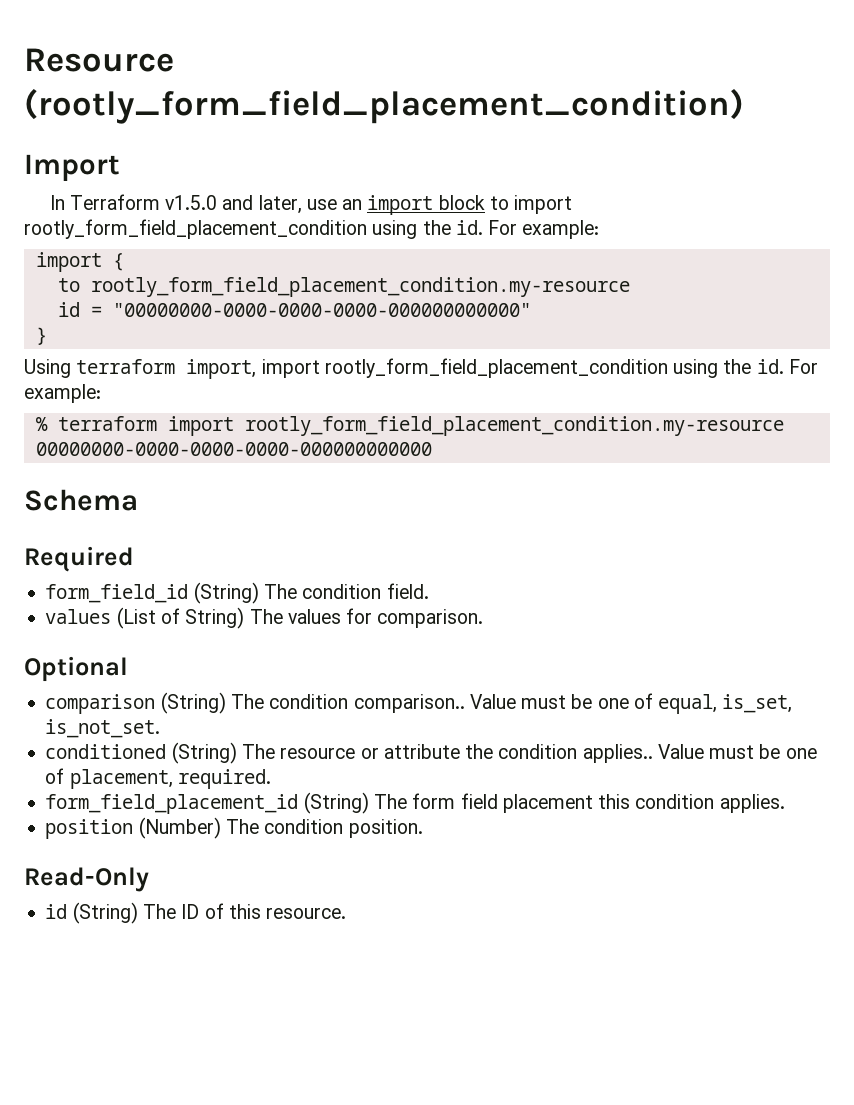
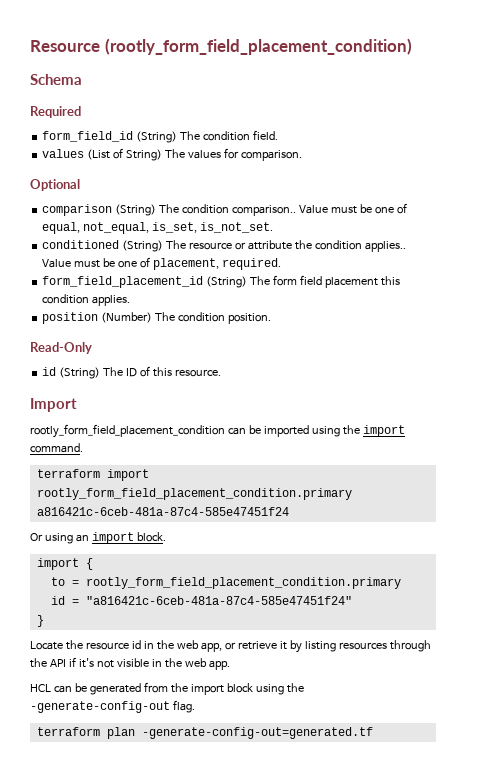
- Import
- In Terraform v1.5.0 and later, use an import block to import rootly_form_field_placement_condition using the id. For example:
- import {
- to rootly_form_field_placement_condition.my-resource
- id = "00000000-0000-0000-0000-000000000000"
- }
- Using terraform import, import rootly_form_field_placement_condition using the id. For example:
- % terraform import rootly_form_field_placement_condition.my-resource 00000000-0000-0000-0000-000000000000
- Value must be one of equal, is_set, is_not_set.
+ Value must be one of equal, not_equal, is_set, is_not_set.
+ Import
+ rootly_form_field_placement_condition can be imported using the import command.
+ terraform import rootly_form_field_placement_condition.primary a816421c-6ceb-481a-87c4-585e47451f24
+ Or using an import block.
+ import {
+ to = rootly_form_field_placement_condition.primary
+ id = "a816421c-6ceb-481a-87c4-585e47451f24"
+ }
+ Locate the resource id in the web app, or retrieve it by listing resources through the API if it's not visible in the web app.
+ HCL can be generated from the import block using the -generate-config-out flag.
+ terraform plan -generate-config-out=generated.tf

